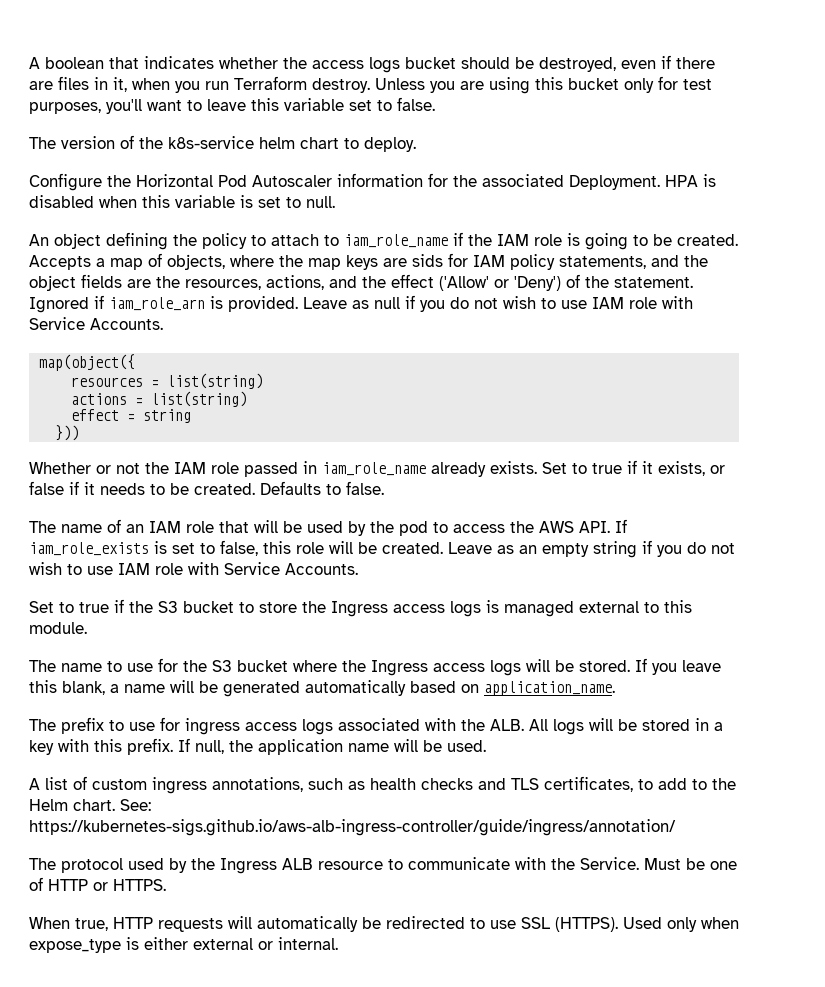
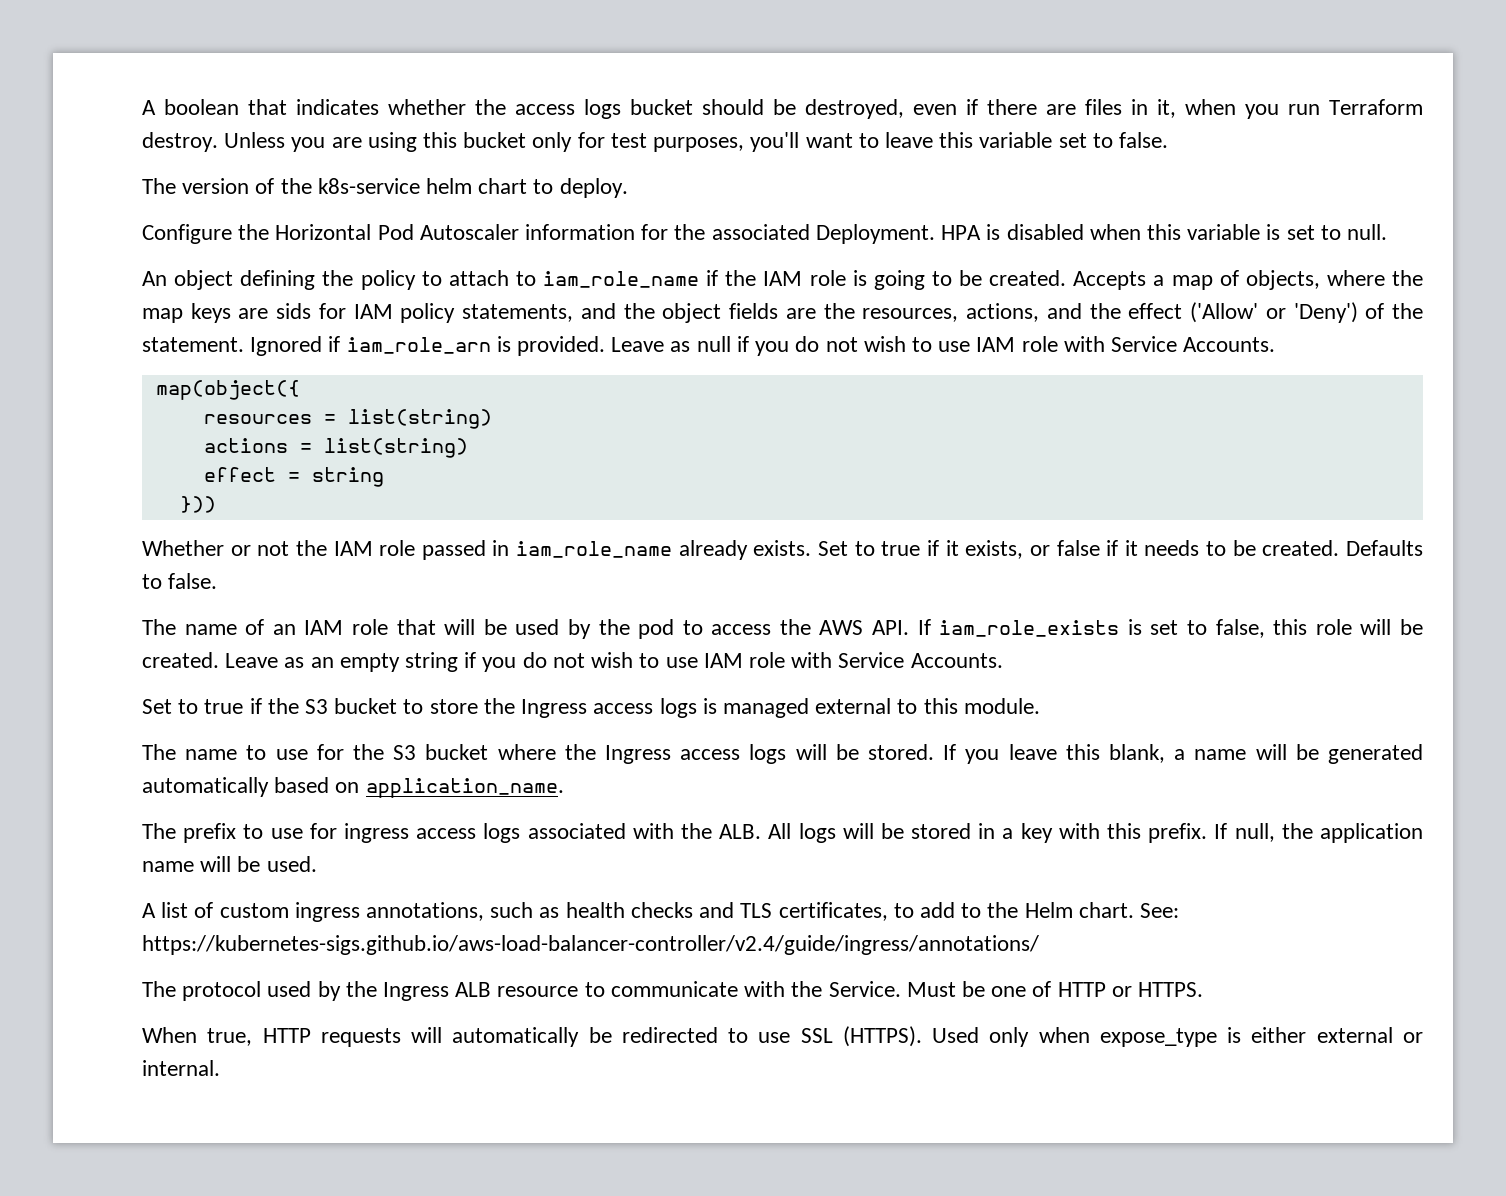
- See: https://kubernetes-sigs.github.io/aws-alb-ingress-controller/guide/ingress/annotation/
+ See: https://kubernetes-sigs.github.io/aws-load-balancer-controller/v2.4/guide/ingress/annotations/

